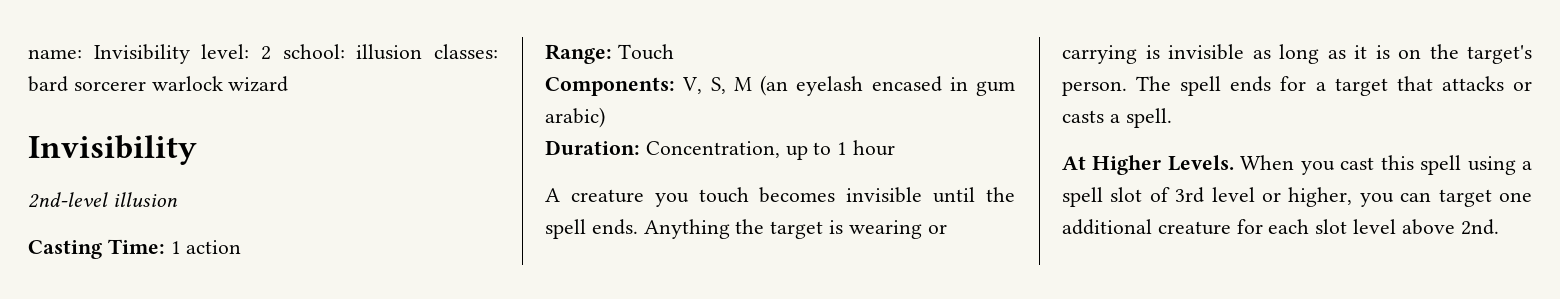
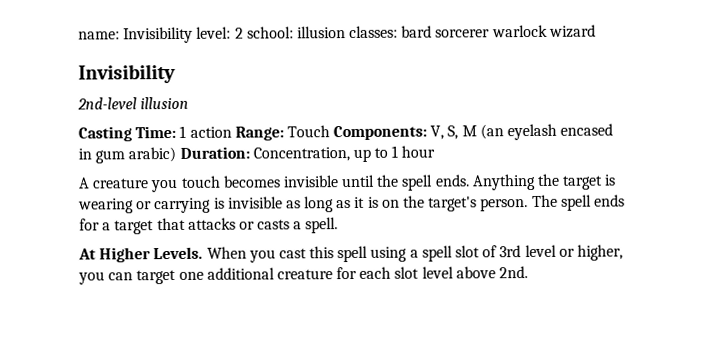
- Casting Time: 1 action
- Range: Touch
- Components: V, S, M (an eyelash encased in gum arabic)
- Duration: Concentration, up to 1 hour
+ Casting Time: 1 action Range: Touch Components: V, S, M (an eyelash encased in gum arabic) Duration: Concentration, up to 1 hour

